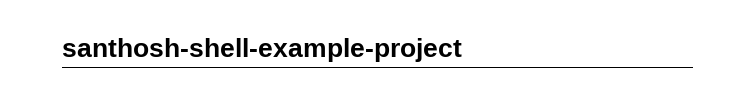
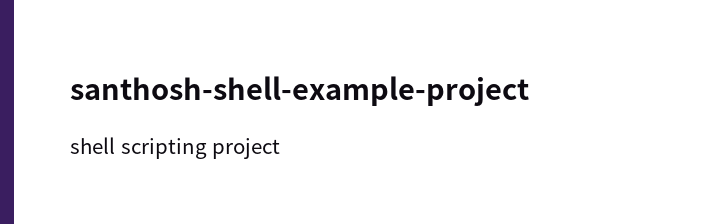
+ shell scripting project

